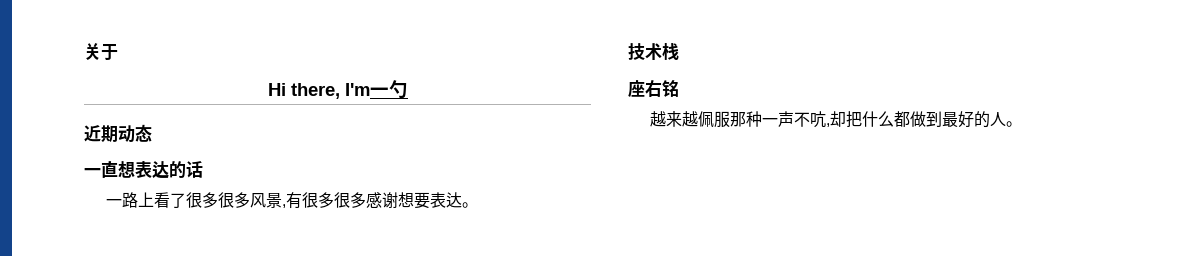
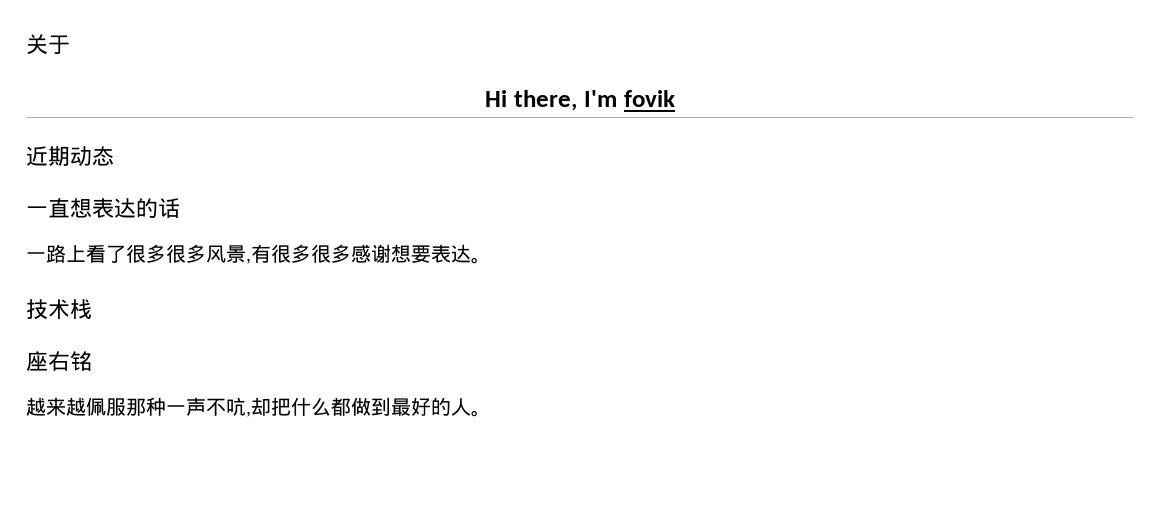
- Hi there, I'm一勺
+ Hi there, I'm fovik

